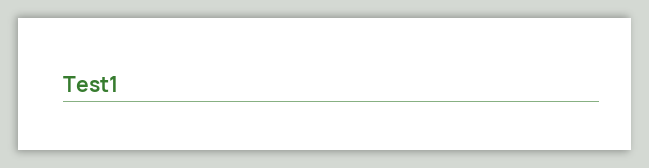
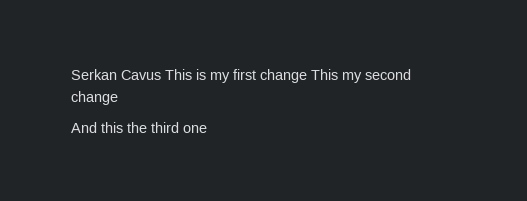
- Test1
+ Serkan Cavus This is my first change This my second change
+ And this the third one

